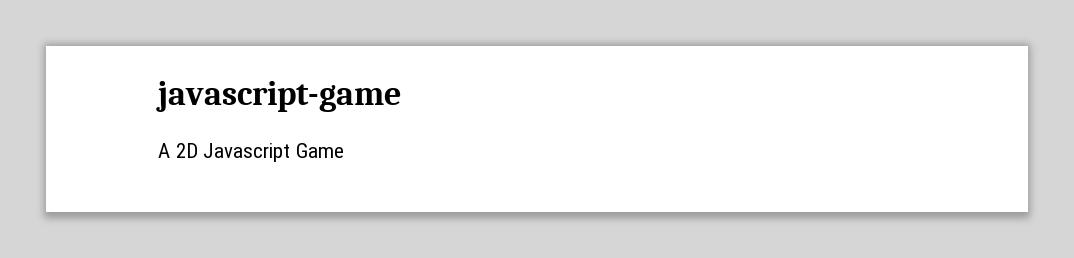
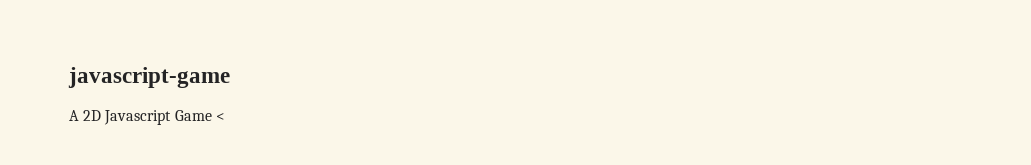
- A 2D Javascript Game
+ A 2D Javascript Game <

